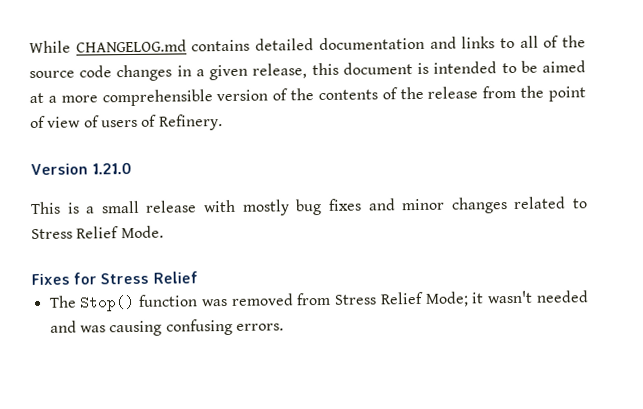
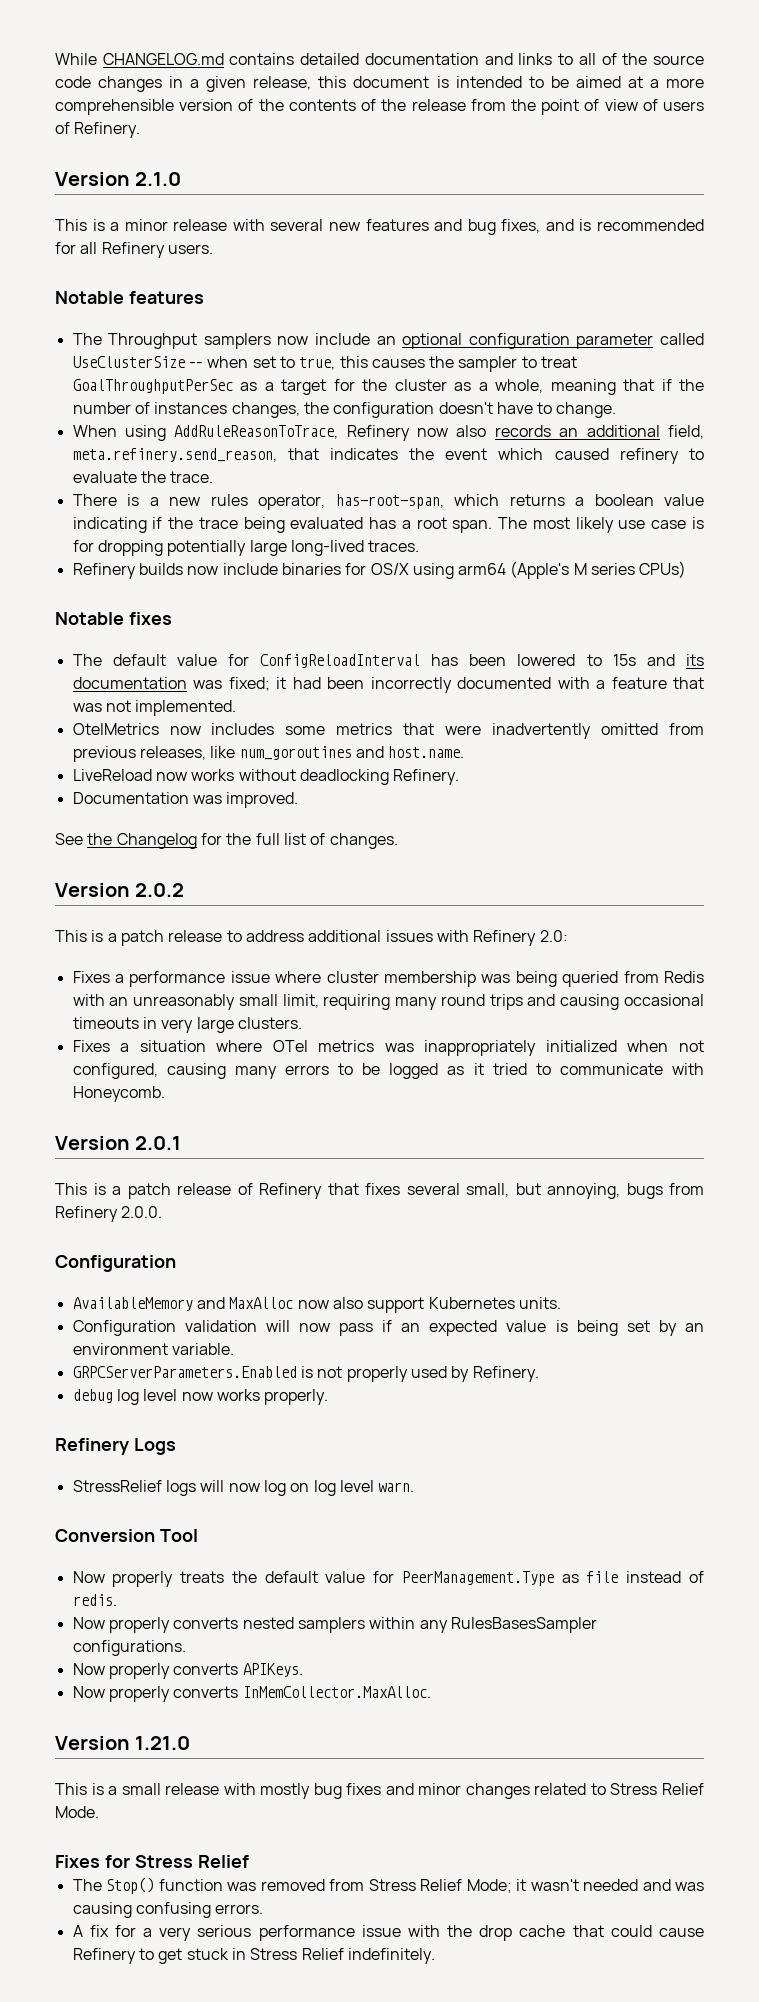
+ Version 2.1.0
+ This is a minor release with several new features and bug fixes, and is recommended for all Refinery users.
+ Notable features
+ The Throughput samplers now include an optional configuration parameter called UseClusterSize -- when set to true, this causes the sampler to treat GoalThroughputPerSec as a target for the cluster as a whole, meaning that if the number of instances changes, the configuration doesn't have to change.
+ When using AddRuleReasonToTrace, Refinery now also records an additional field, meta.refinery.send_reason, that indicates the event which caused refinery to evaluate the trace.
+ There is a new rules operator, has-root-span, which returns a boolean value indicating if the trace being evaluated has a root span. The most likely use case is for dropping potentially large long-lived traces.
+ Refinery builds now include binaries for OS/X using arm64 (Apple's M series CPUs)
+ Notable fixes
+ The default value for ConfigReloadInterval has been lowered to 15s and its documentation was fixed; it had been incorrectly documented with a feature that was not implemented.
+ OtelMetrics now includes some metrics that were inadvertently omitted from previous releases, like num_goroutines and host.name.
+ LiveReload now works without deadlocking Refinery.
+ Documentation was improved.
+ See the Changelog for the full list of changes.
+ Version 2.0.2
+ This is a patch release to address additional issues with Refinery 2.0:
+ Fixes a performance issue where cluster membership was being queried from Redis with an unreasonably small limit, requiring many round trips and causing occasional timeouts in very large clusters.
+ Fixes a situation where OTel metrics was inappropriately initialized when not configured, causing many errors to be logged as it tried to communicate with Honeycomb.
+ Version 2.0.1
+ This is a patch release of Refinery that fixes several small, but annoying, bugs from Refinery 2.0.0.
+ Configuration
+ AvailableMemory and MaxAlloc now also support Kubernetes units.
+ Configuration validation will now pass if an expected value is being set by an environment variable.
+ GRPCServerParameters.Enabled is not properly used by Refinery.
+ debug log level now works properly.
+ Refinery Logs
+ StressRelief logs will now log on log level warn.
+ Conversion Tool
+ Now properly treats the default value for PeerManagement.Type as file instead of redis.
+ Now properly converts nested samplers within any RulesBasesSampler configurations.
+ Now properly converts APIKeys.
+ Now properly converts InMemCollector.MaxAlloc.
+ A fix for a very serious performance issue with the drop cache that could cause Refinery to get stuck in Stress Relief indefinitely.

